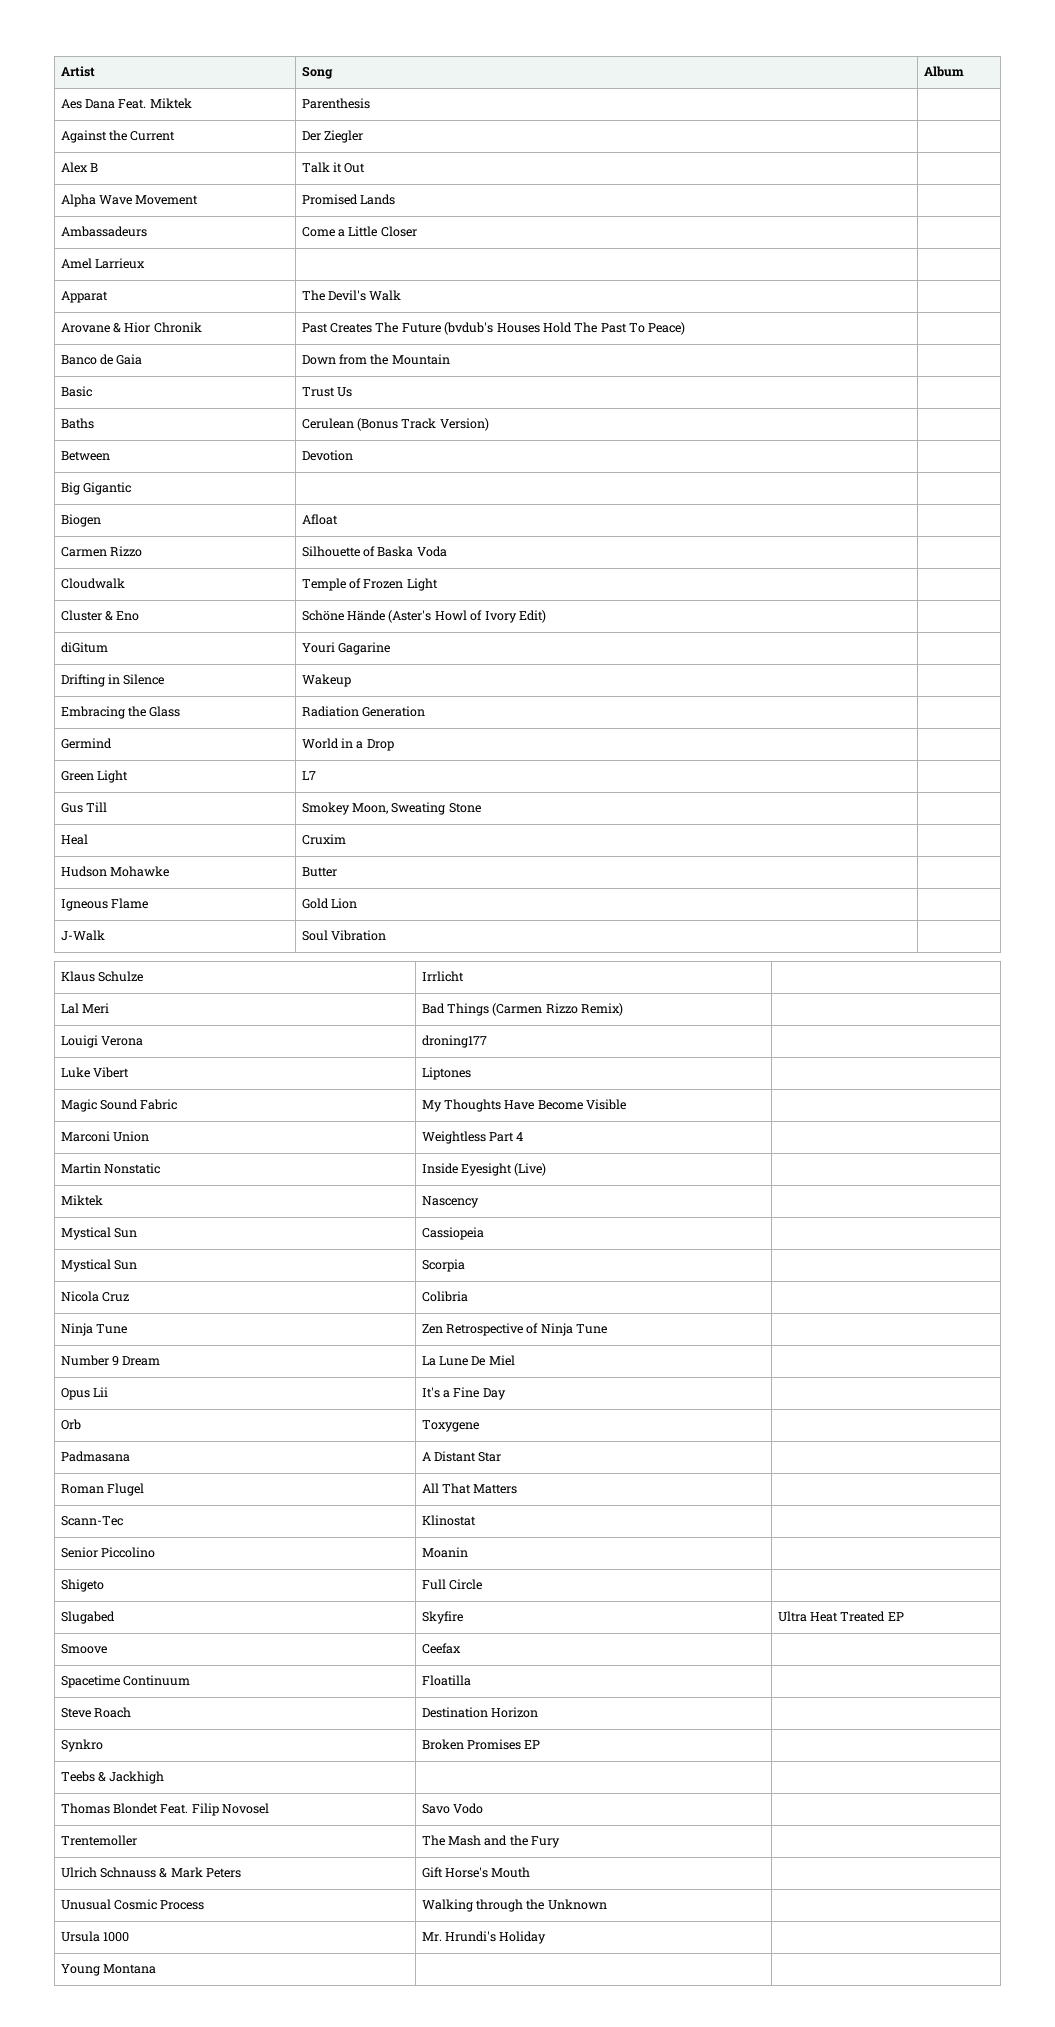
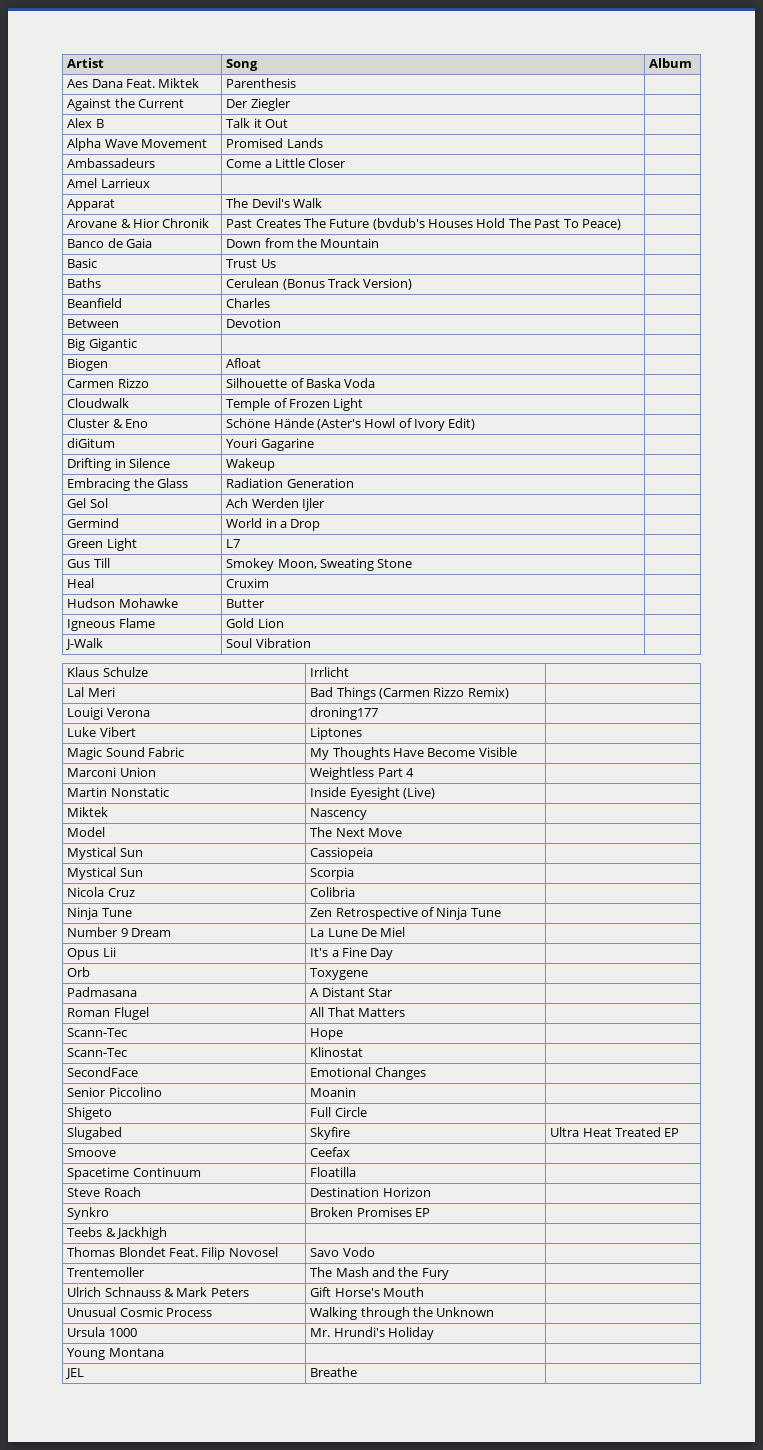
+ Beanfield | Charles |
+ Gel Sol | Ach Werden Ijler |
+ Model | The Next Move |
+ Scann-Tec | Hope |
+ SecondFace | Emotional Changes |
+ JEL | Breathe |

